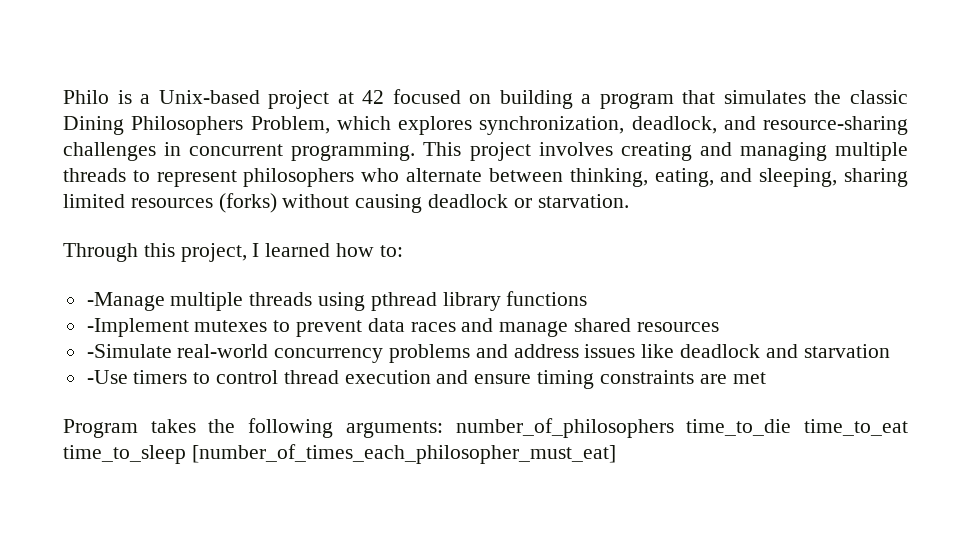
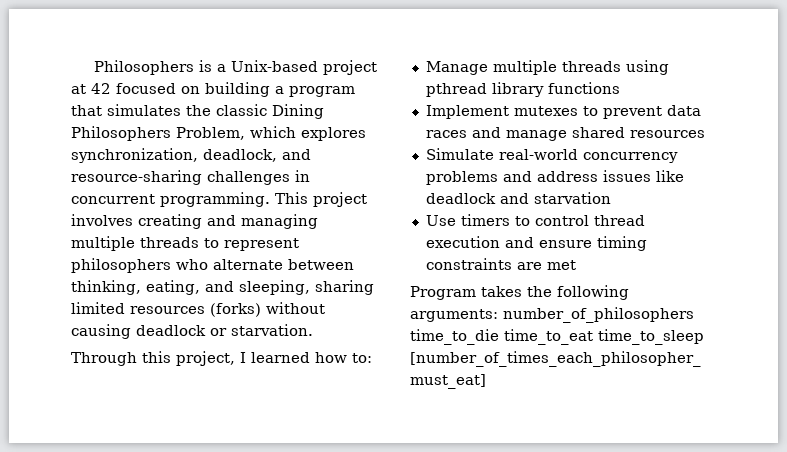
- Philo is a Unix-based project at 42 focused on building a program that simulates the classic Dining Philosophers Problem, which explores synchronization, deadlock, and resource-sharing challenges in concurrent programming.
+ Philosophers is a Unix-based project at 42 focused on building a program that simulates the classic Dining Philosophers Problem, which explores synchronization, deadlock, and resource-sharing challenges in concurrent programming.
- -Manage multiple threads using pthread library functions
+ Manage multiple threads using pthread library functions
- -Implement mutexes to prevent data races and manage shared resources
+ Implement mutexes to prevent data races and manage shared resources
- -Simulate real-world concurrency problems and address issues like deadlock and starvation
+ Simulate real-world concurrency problems and address issues like deadlock and starvation
- -Use timers to control thread execution and ensure timing constraints are met
+ Use timers to control thread execution and ensure timing constraints are met

